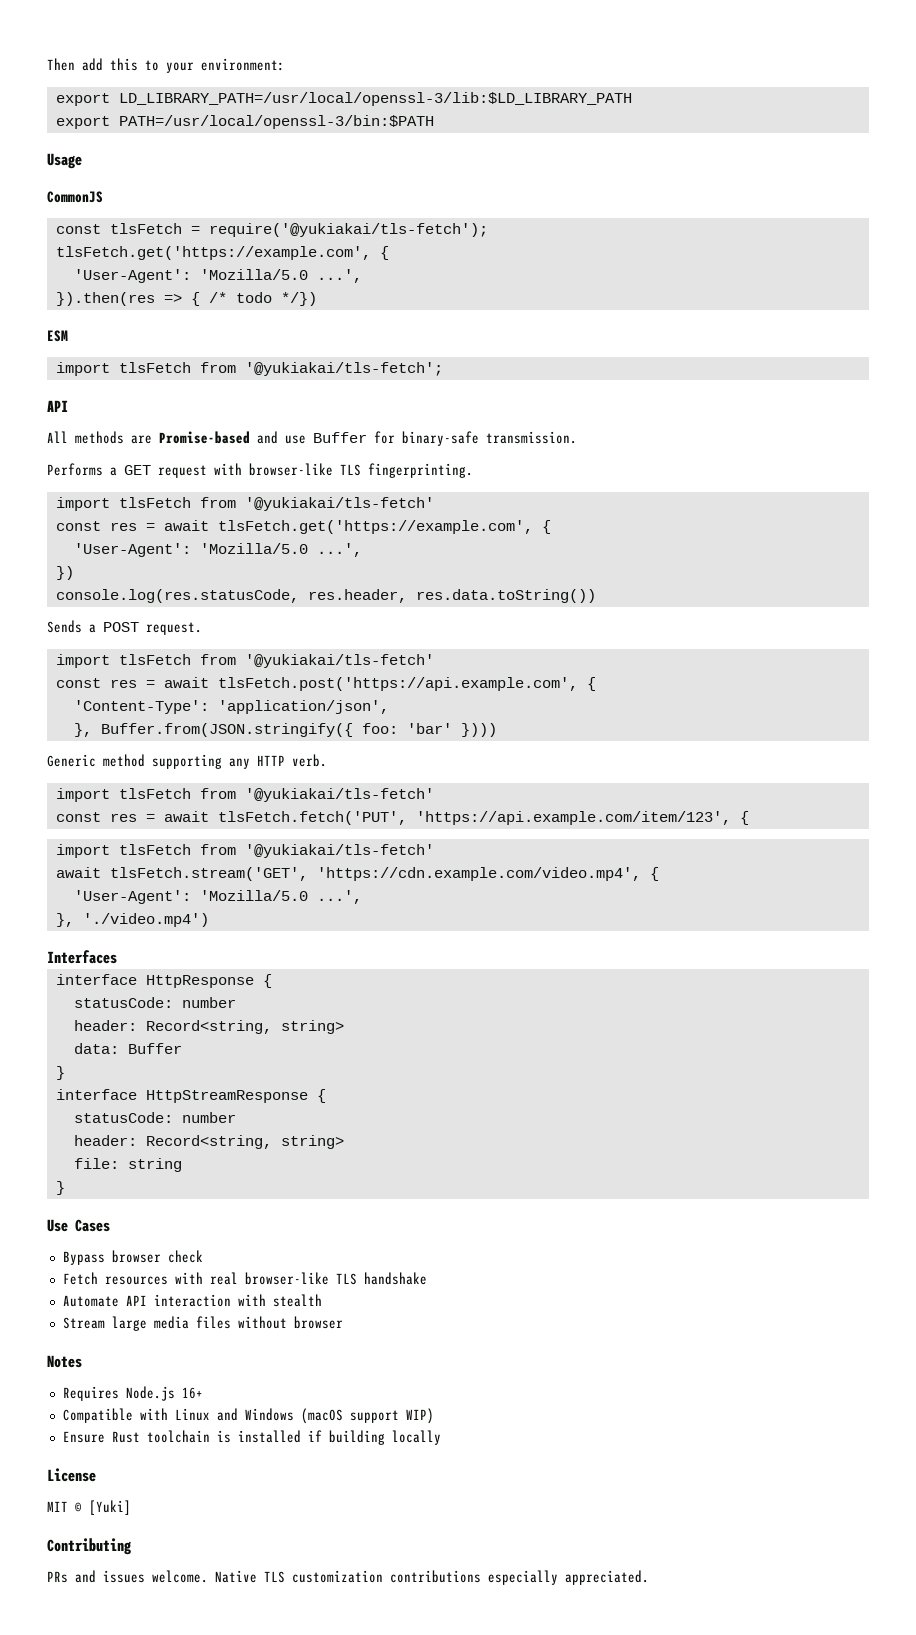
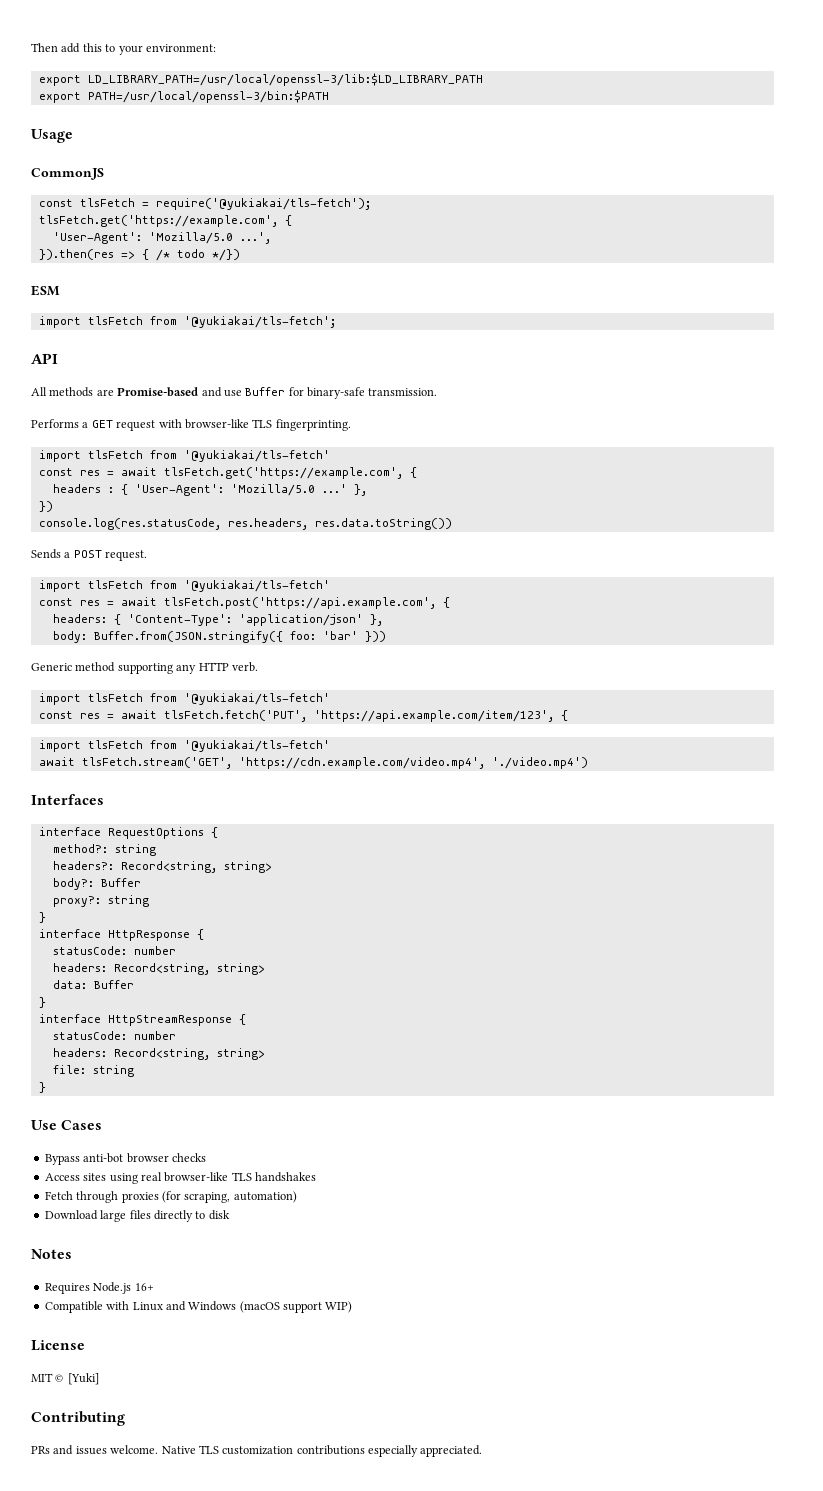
  const res = await tlsFetch.get('https://example.com', {
- 'User-Agent': 'Mozilla/5.0 ...',
+ headers : { 'User-Agent': 'Mozilla/5.0 ...' },
- console.log(res.statusCode, res.header, res.data.toString())
+ console.log(res.statusCode, res.headers, res.data.toString())
- 'Content-Type': 'application/json',
- }, Buffer.from(JSON.stringify({ foo: 'bar' })))
+ headers: { 'Content-Type': 'application/json' },
+ body: Buffer.from(JSON.stringify({ foo: 'bar' }))
- await tlsFetch.stream('GET', 'https://cdn.example.com/video.mp4', {
- 'User-Agent': 'Mozilla/5.0 ...',
- }, './video.mp4')
+ await tlsFetch.stream('GET', 'https://cdn.example.com/video.mp4', './video.mp4')
  Interfaces
+ interface RequestOptions {
+ method?: string
+ headers?: Record<string, string>
+ body?: Buffer
+ proxy?: string
+ }
  interface HttpResponse {
  statusCode: number
- header: Record<string, string>
+ headers: Record<string, string>
  interface HttpStreamResponse {
  statusCode: number
- header: Record<string, string>
+ headers: Record<string, string>
- Bypass browser check
- Fetch resources with real browser-like TLS handshake
- Automate API interaction with stealth
- Stream large media files without browser
+ Bypass anti-bot browser checks
+ Access sites using real browser-like TLS handshakes
+ Fetch through proxies (for scraping, automation)
+ Download large files directly to disk
- Ensure Rust toolchain is installed if building locally

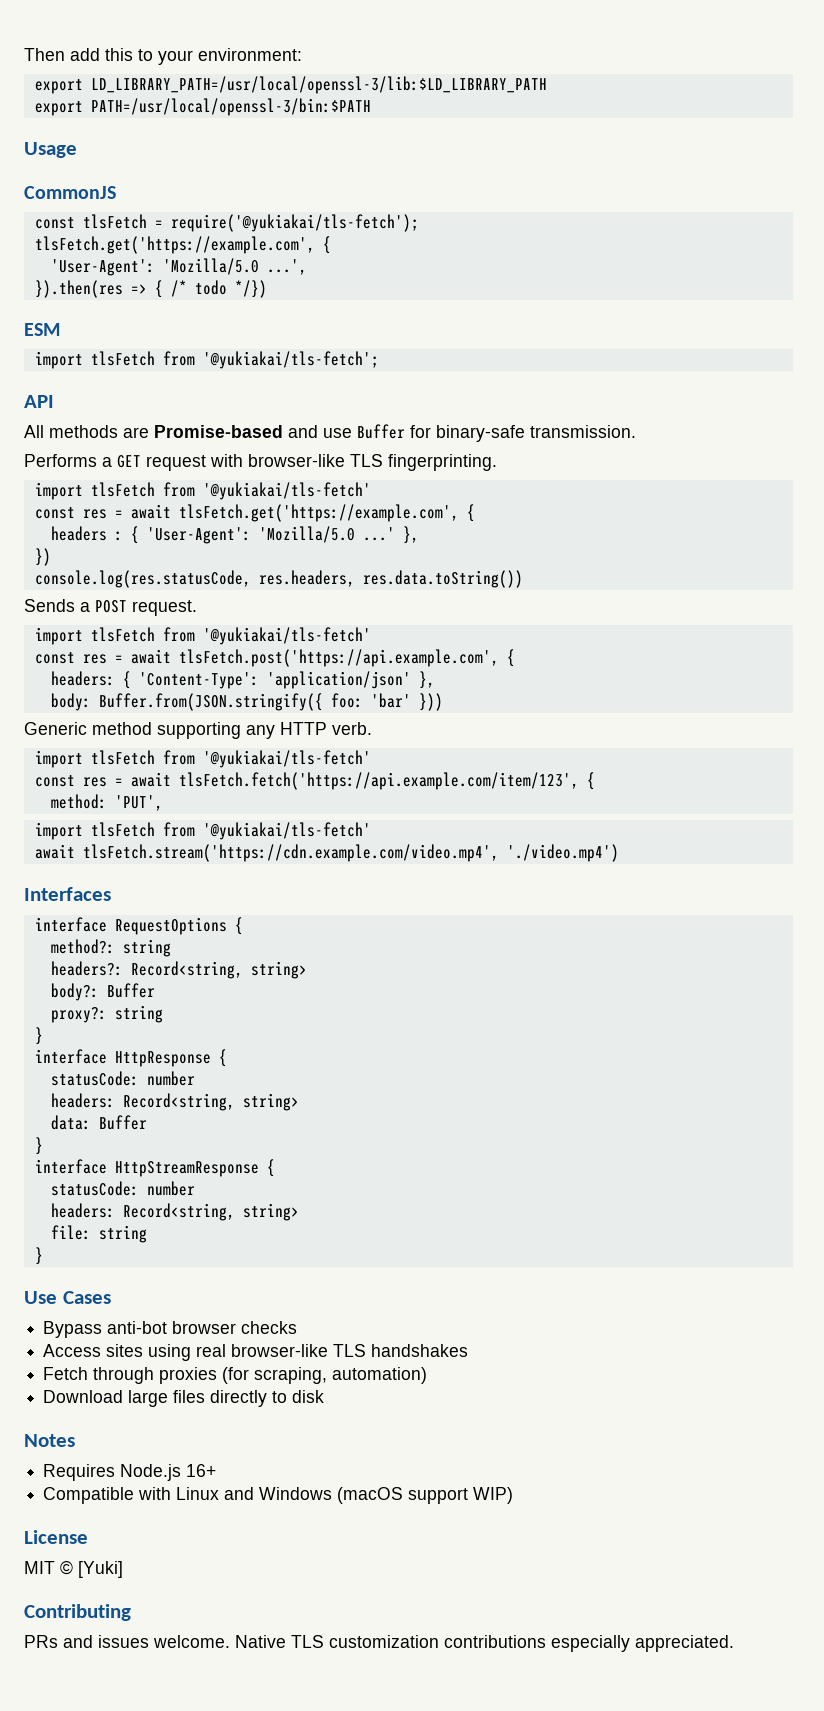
- const res = await tlsFetch.fetch('PUT', 'https://api.example.com/item/123', {
+ const res = await tlsFetch.fetch('https://api.example.com/item/123', {
+ method: 'PUT',
- await tlsFetch.stream('GET', 'https://cdn.example.com/video.mp4', './video.mp4')
+ await tlsFetch.stream('https://cdn.example.com/video.mp4', './video.mp4')

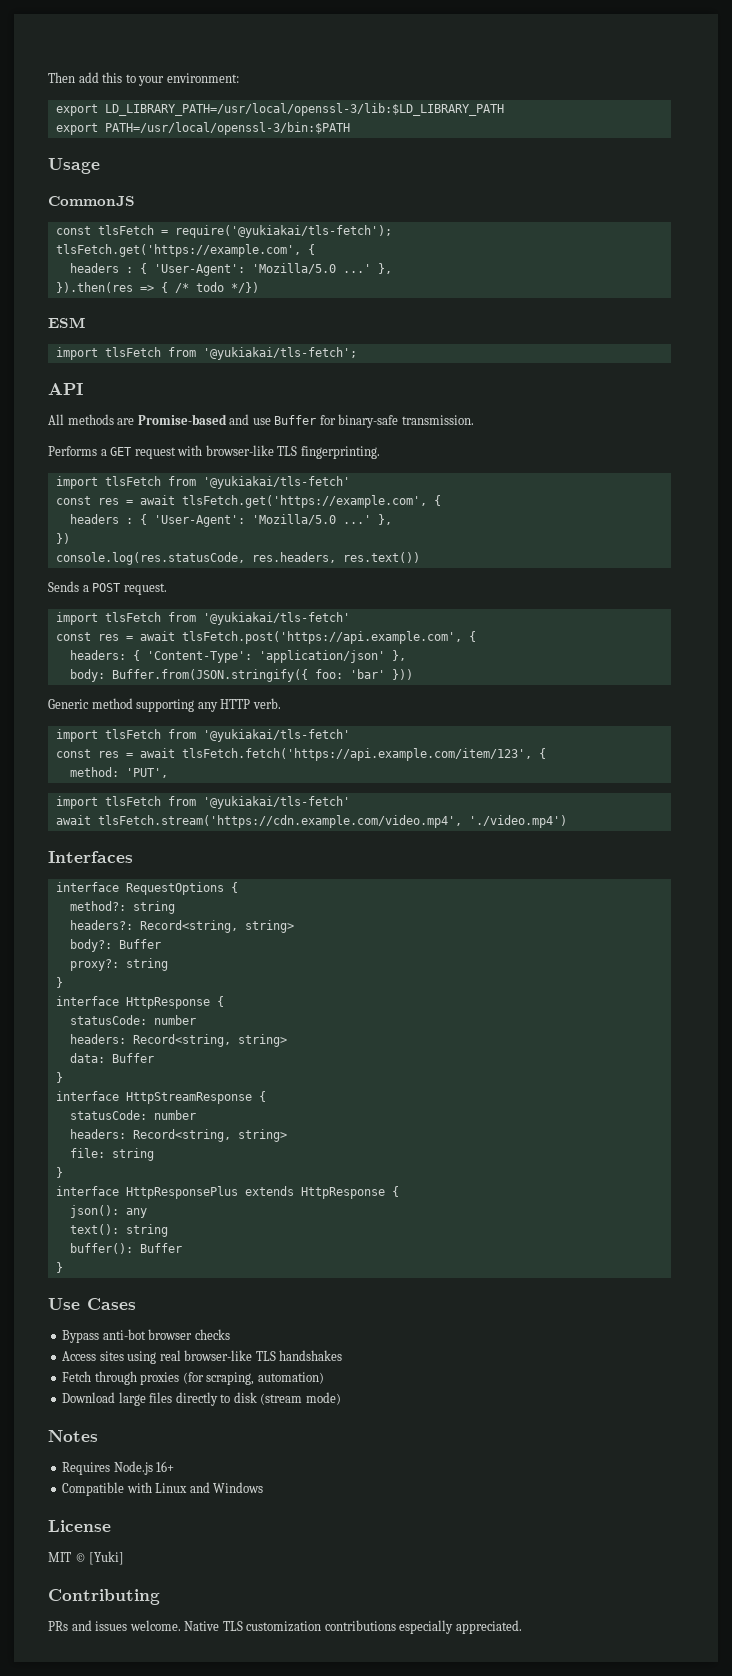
  const tlsFetch = require('@yukiakai/tls-fetch');
  tlsFetch.get('https://example.com', {
- 'User-Agent': 'Mozilla/5.0 ...',
+ headers : { 'User-Agent': 'Mozilla/5.0 ...' },
- console.log(res.statusCode, res.headers, res.data.toString())
+ console.log(res.statusCode, res.headers, res.text())
+ interface HttpResponsePlus extends HttpResponse {
+ json(): any
+ text(): string
+ buffer(): Buffer
+ }
- Download large files directly to disk
+ Download large files directly to disk (stream mode)
- Compatible with Linux and Windows (macOS support WIP)
+ Compatible with Linux and Windows

